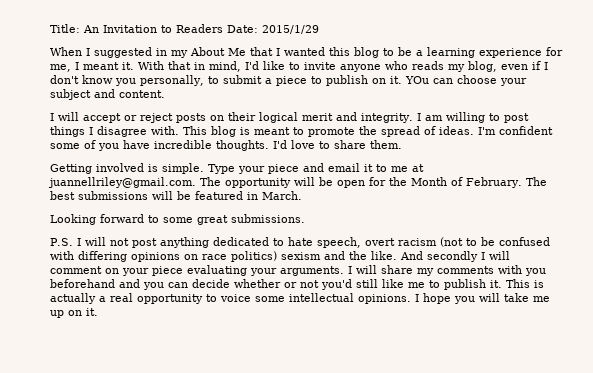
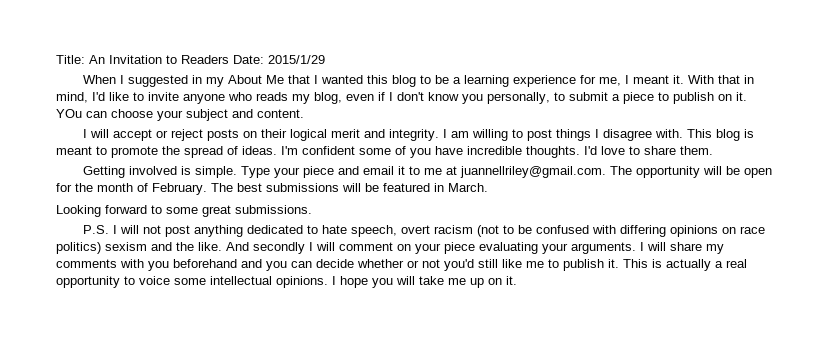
- Type your piece and email it to me at juannellriley@gmail.com. The opportunity will be open for the Month of February.
+ Type your piece and email it to me at juannellriley@gmail.com. The opportunity will be open for the month of February.

